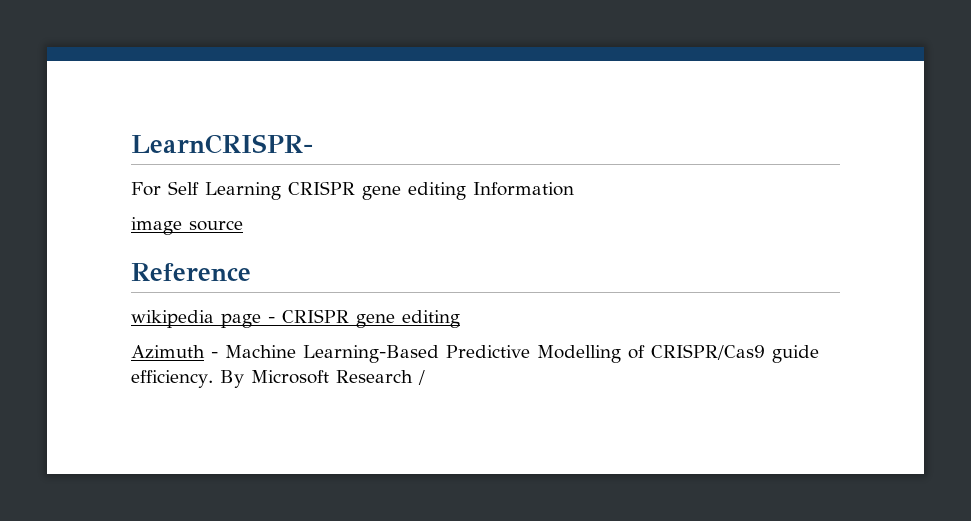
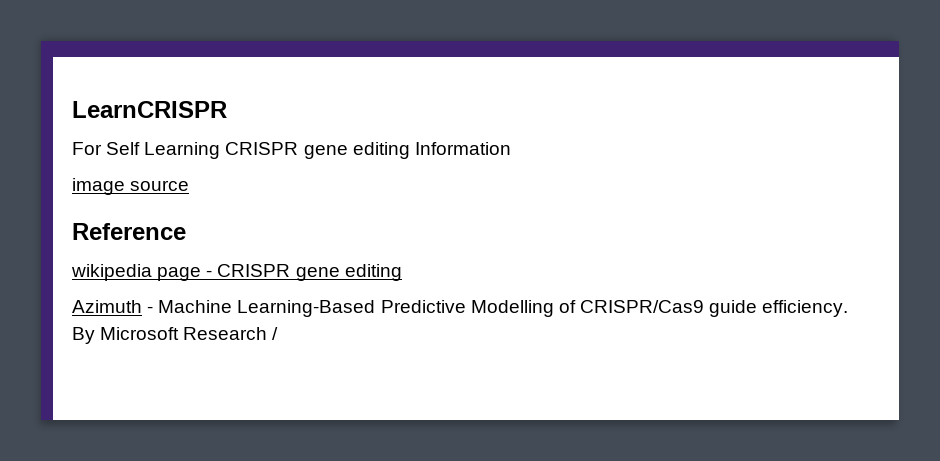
- LearnCRISPR-
+ LearnCRISPR

